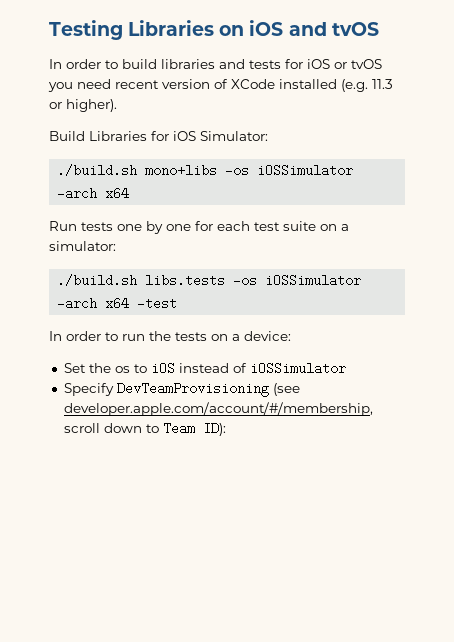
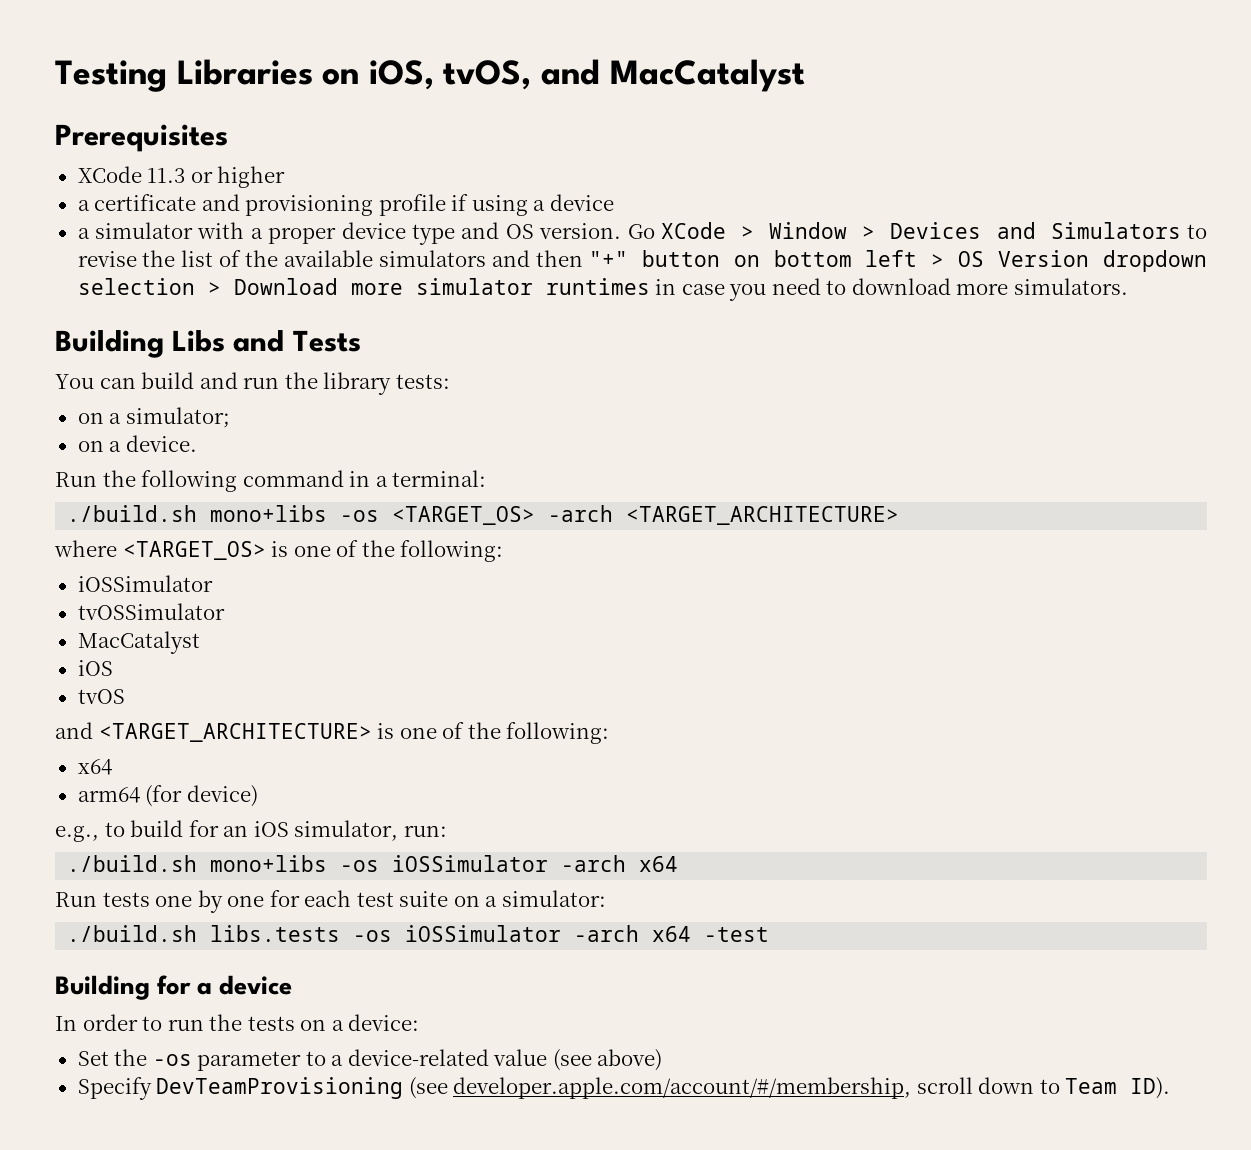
- Testing Libraries on iOS and tvOS
+ Testing Libraries on iOS, tvOS, and MacCatalyst
+ Prerequisites
+ XCode 11.3 or higher
+ a certificate and provisioning profile if using a device
+ a simulator with a proper device type and OS version. Go XCode > Window > Devices and Simulators to revise the list of the available simulators and then "+" button on bottom left > OS Version dropdown selection > Download more simulator runtimes in case you need to download more simulators.
+ Building Libs and Tests
+ You can build and run the library tests:
+ on a simulator;
+ on a device.
+ Run the following command in a terminal:
+ ./build.sh mono+libs -os <TARGET_OS> -arch <TARGET_ARCHITECTURE>
+ where <TARGET_OS> is one of the following:
+ iOSSimulator
+ tvOSSimulator
+ MacCatalyst
+ iOS
+ tvOS
- In order to build libraries and tests for iOS or tvOS you need recent version of XCode installed (e.g. 11.3 or higher).
- Build Libraries for iOS Simulator:
+ and <TARGET_ARCHITECTURE> is one of the following:
+ x64
+ arm64 (for device)
+ e.g., to build for an iOS simulator, run:
+ Building for a device
- Set the os to iOS instead of iOSSimulator
+ Set the -os parameter to a device-related value (see above)
- Specify DevTeamProvisioning (see developer.apple.com/account/#/membership, scroll down to Team ID):
+ Specify DevTeamProvisioning (see developer.apple.com/account/#/membership, scroll down to Team ID).

